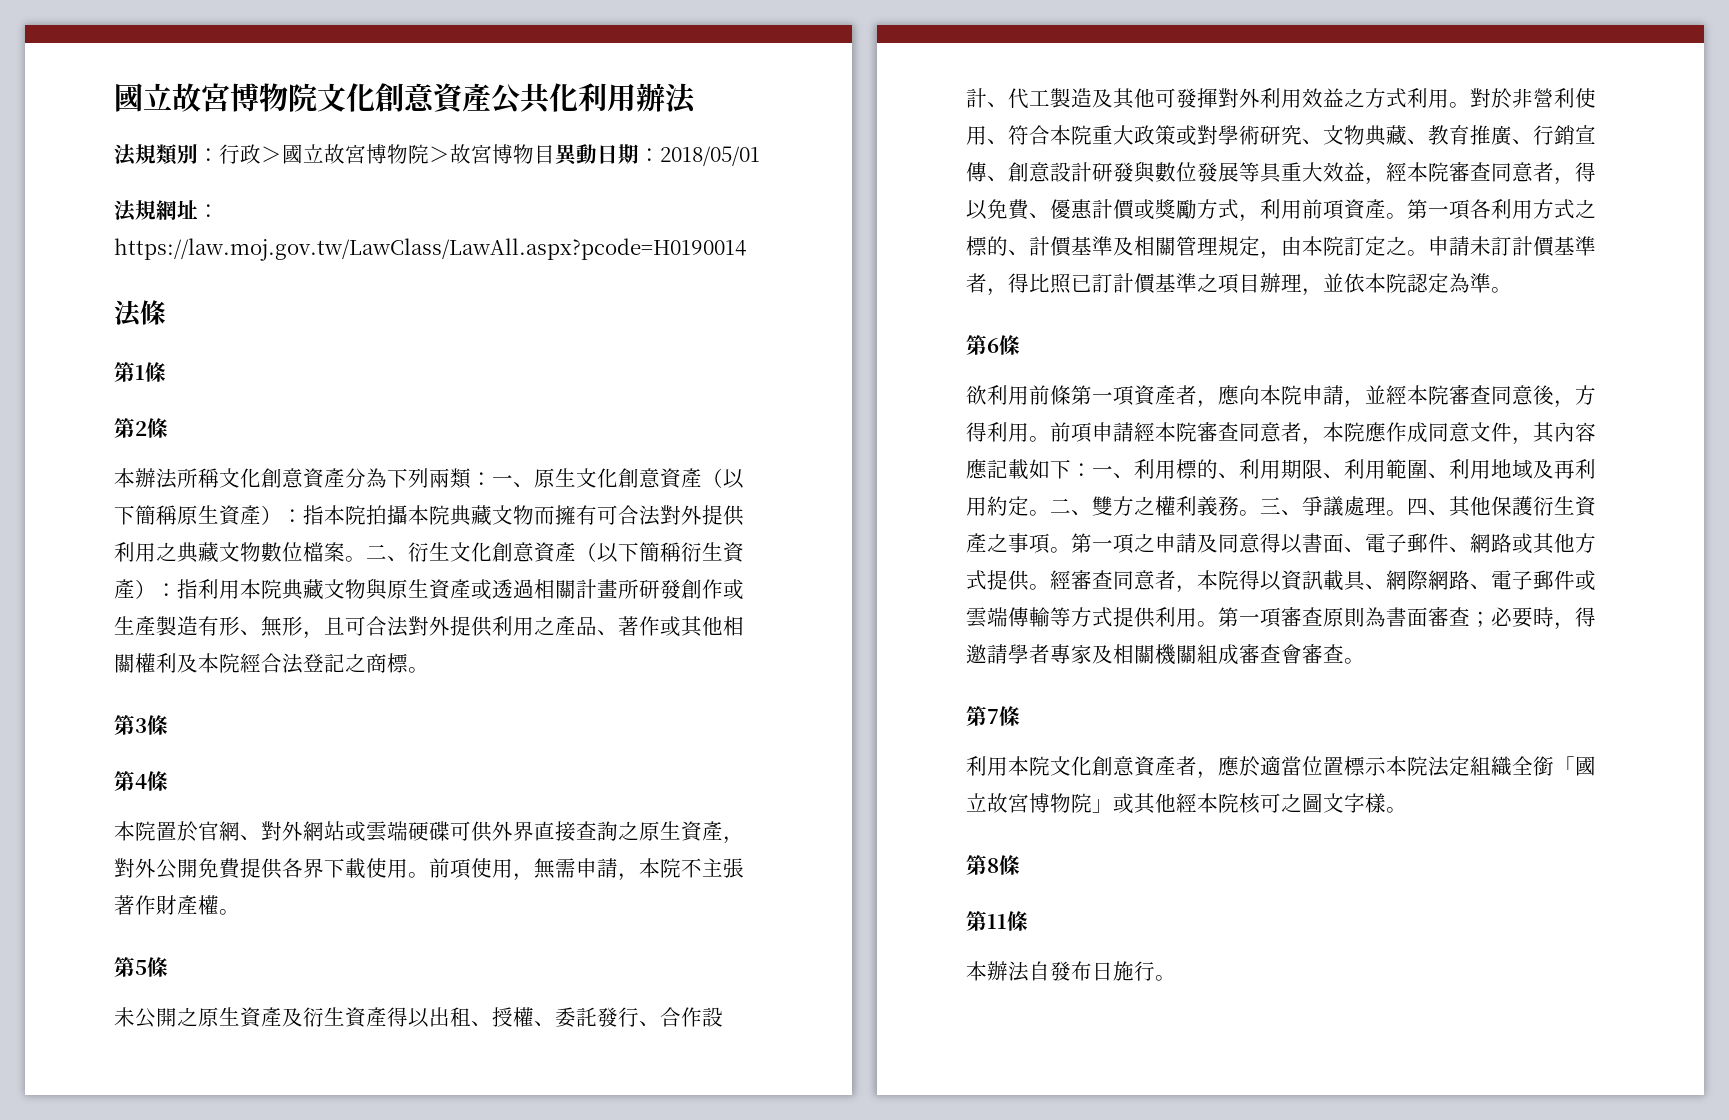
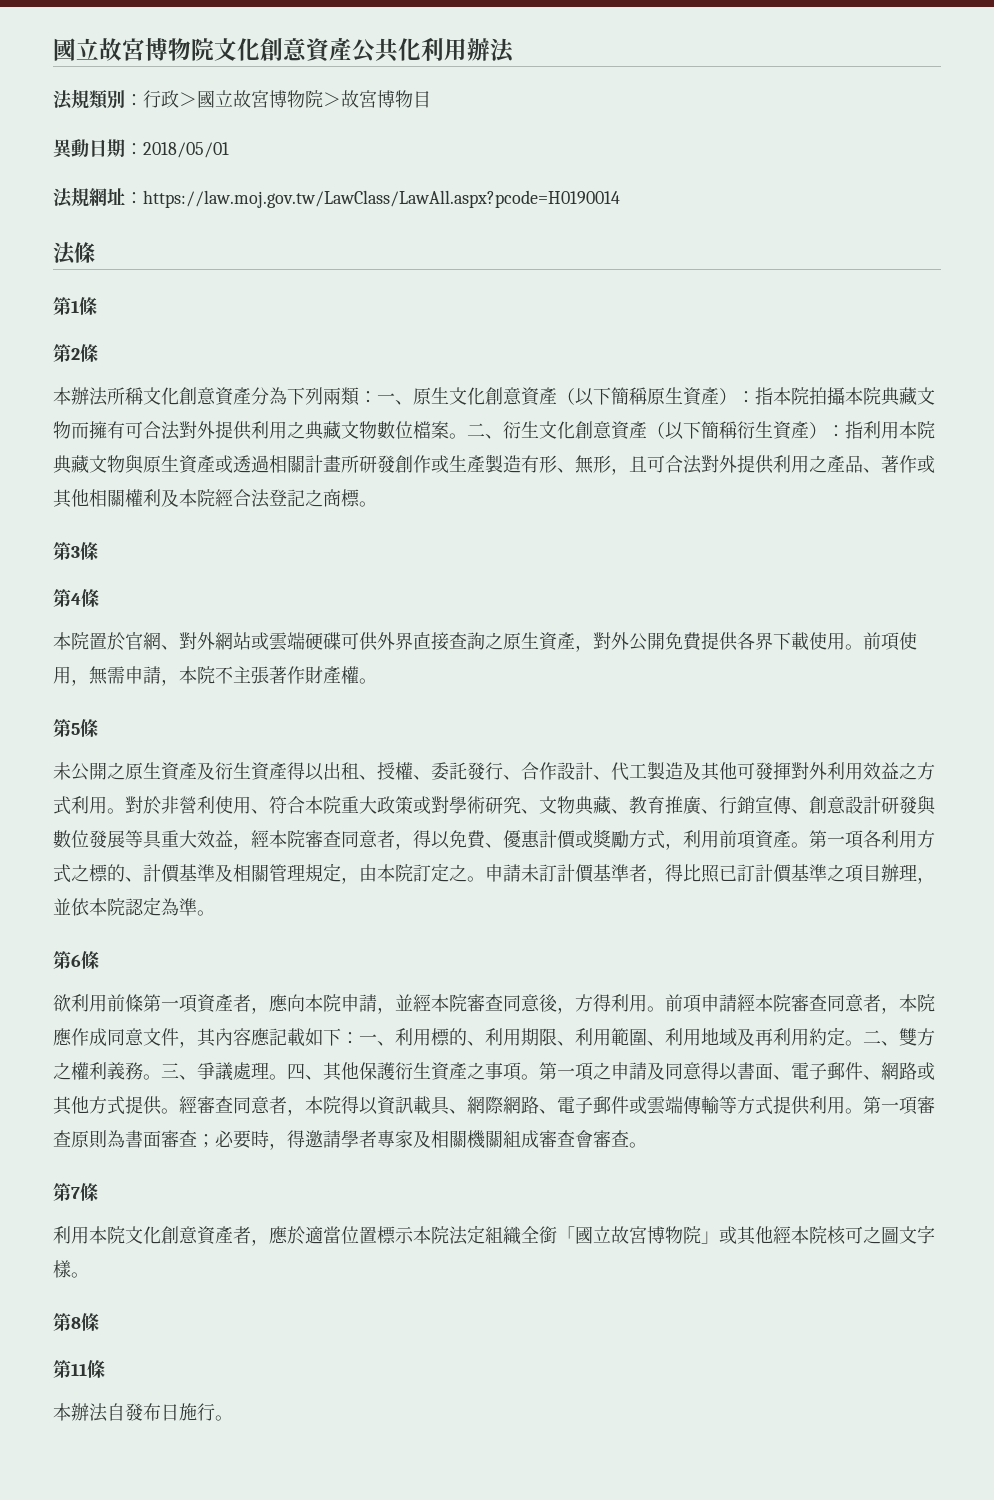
- 法規類別：行政＞國立故宮博物院＞故宮博物目異動日期：2018/05/01
+ 法規類別：行政＞國立故宮博物院＞故宮博物目
+ 異動日期：2018/05/01

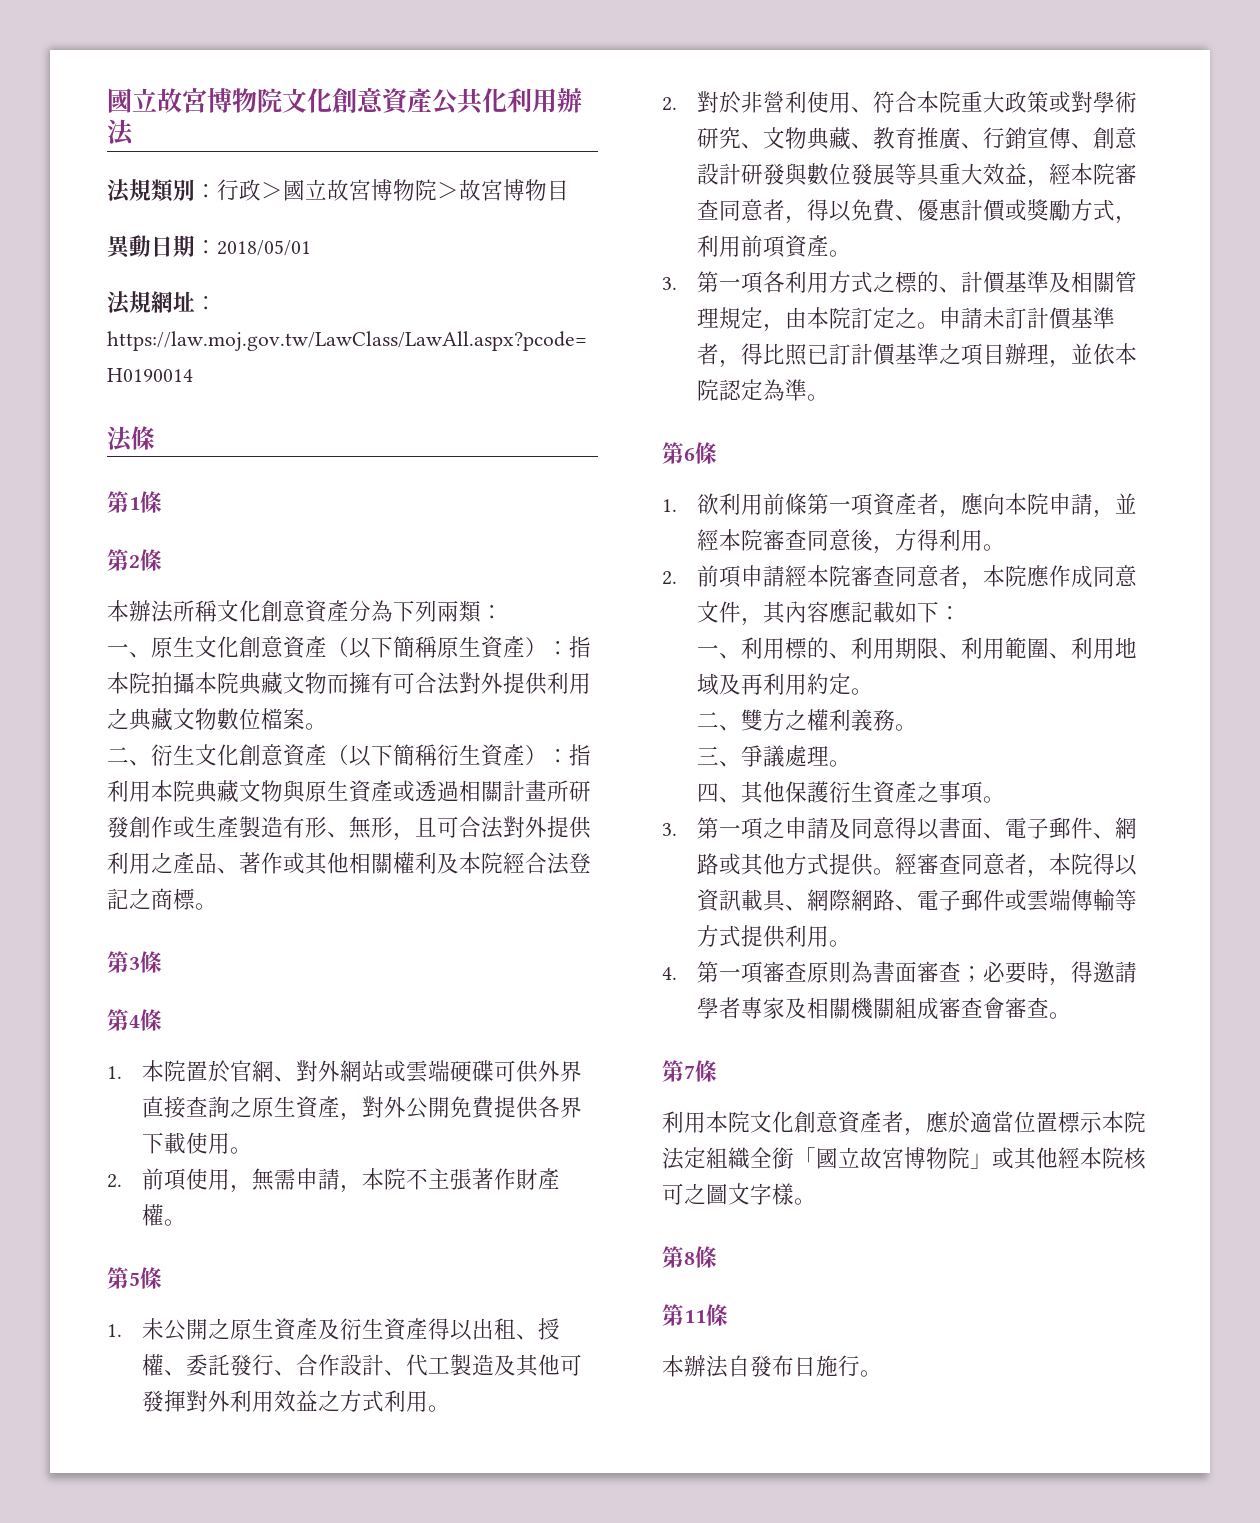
- 本辦法所稱文化創意資產分為下列兩類：一、原生文化創意資產（以下簡稱原生資產）：
+ 本辦法所稱文化創意資產分為下列兩類：
+ 一、原生文化創意資產（以下簡稱原生資產）：
- 指本院拍攝本院典藏文物而擁有可合法對外提供利用之典藏文物數位檔案。二、衍生文化創意資產（以下簡稱衍生資產）：
+ 指本院拍攝本院典藏文物而擁有可合法對外提供利用之典藏文物數位檔案。
+ 二、衍生文化創意資產（以下簡稱衍生資產）：
- 本院置於官網、對外網站或雲端硬碟可供外界直接查詢之原生資產，對外公開免費提供各界下載使用。前項使用，無需申請，本院不主張著作財產權。
+ 1.本院置於官網、對外網站或雲端硬碟可供外界直接查詢之原生資產，對外公開免費提供各界下載使用。
+ 2.前項使用，無需申請，本院不主張著作財產權。
- 未公開之原生資產及衍生資產得以出租、授權、委託發行、合作設計、代工製造及其他可發揮對外利用效益之方式利用。對於非營利使用、符合本院重大政策或對學術研究、文物典藏、教育推廣、行銷宣傳、創意設計研發與數位發展等具重大效益，經本院審查同意者，得以免費、優惠計價或獎勵方式，利用前項資產。第一項各利用方式之標的、計價基準及相關管理規定，由本院訂定之。
+ 1.未公開之原生資產及衍生資產得以出租、授權、委託發行、合作設計、代工製造及其他可發揮對外利用效益之方式利用。
+ 2.對於非營利使用、符合本院重大政策或對學術研究、文物典藏、教育推廣、行銷宣傳、創意設計研發與數位發展等具重大效益，經本院審查同意者，得以免費、優惠計價或獎勵方式，利用前項資產。
+ 3.第一項各利用方式之標的、計價基準及相關管理規定，由本院訂定之。
- 欲利用前條第一項資產者，應向本院申請，並經本院審查同意後，方得利用。前項申請經本院審查同意者，本院應作成同意文件，其內容應記載如下：一、利用標的、利用期限、利用範圍、利用地域及再利用約定。二、雙方之權利義務。三、爭議處理。四、其他保護衍生資產之事項。第一項之申請及同意得以書面、電子郵件、網路或其他方式提供。
+ 1.欲利用前條第一項資產者，應向本院申請，並經本院審查同意後，方得利用。
+ 2.前項申請經本院審查同意者，本院應作成同意文件，其內容應記載如下：
+ 一、利用標的、利用期限、利用範圍、利用地域及再利用約定。
+ 二、雙方之權利義務。
+ 三、爭議處理。
+ 四、其他保護衍生資產之事項。
+ 3.第一項之申請及同意得以書面、電子郵件、網路或其他方式提供。
- 經審查同意者，本院得以資訊載具、網際網路、電子郵件或雲端傳輸等方式提供利用。第一項審查原則為書面審查；必要時，得邀請學者專家及相關機關組成審查會審查。
+ 經審查同意者，本院得以資訊載具、網際網路、電子郵件或雲端傳輸等方式提供利用。
+ 4.第一項審查原則為書面審查；必要時，得邀請學者專家及相關機關組成審查會審查。

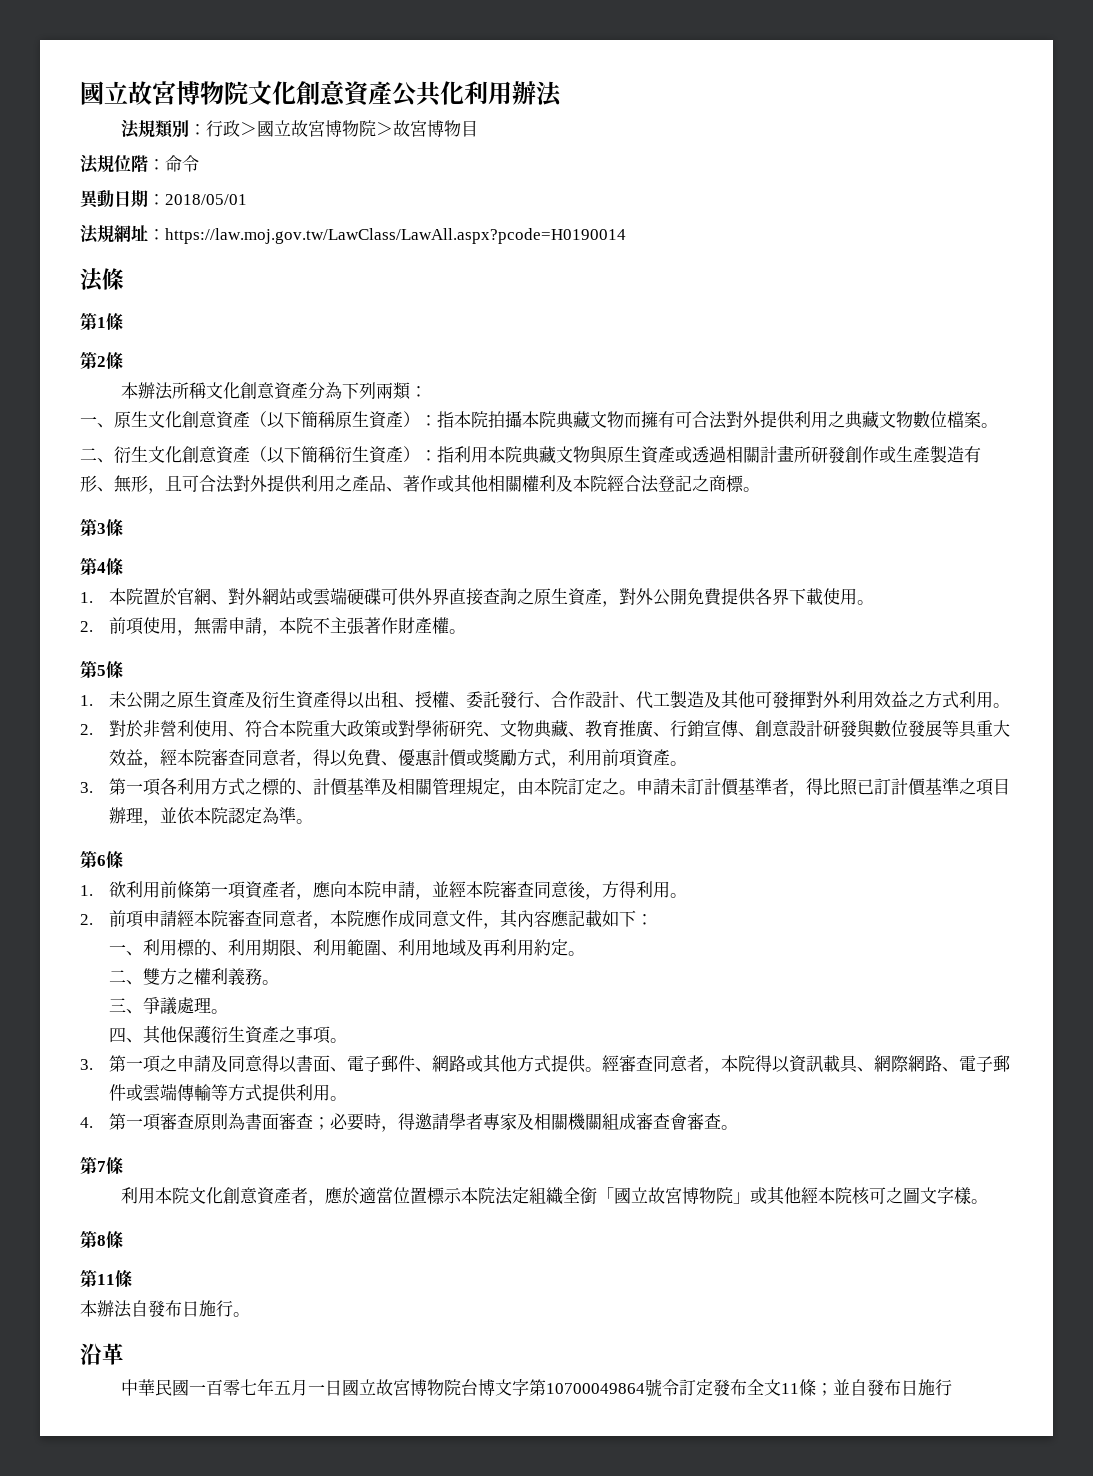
+ 法規位階：命令
+ 沿革
+ 中華民國一百零七年五月一日國立故宮博物院台博文字第10700049864號令訂定發布全文11條；並自發布日施行

